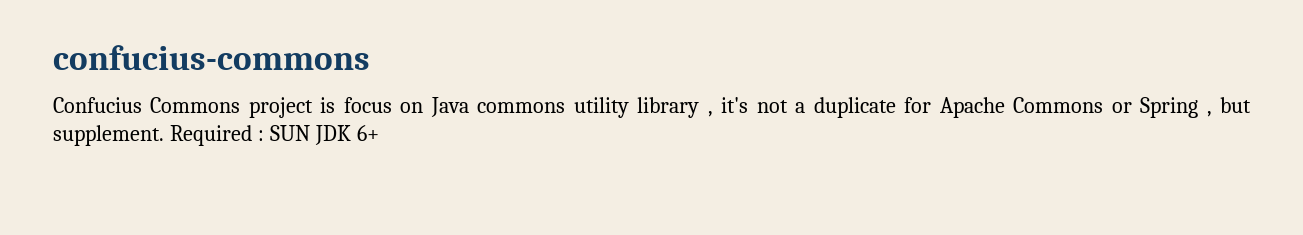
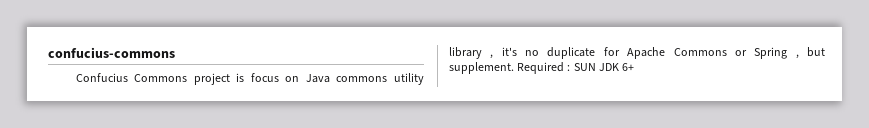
- Confucius Commons project is focus on Java commons utility library , it's not a duplicate for Apache Commons or Spring , but supplement.
+ Confucius Commons project is focus on Java commons utility library , it's no duplicate for Apache Commons or Spring , but supplement.

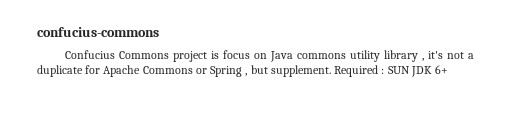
- Confucius Commons project is focus on Java commons utility library , it's no duplicate for Apache Commons or Spring , but supplement.
+ Confucius Commons project is focus on Java commons utility library , it's not a duplicate for Apache Commons or Spring , but supplement.

